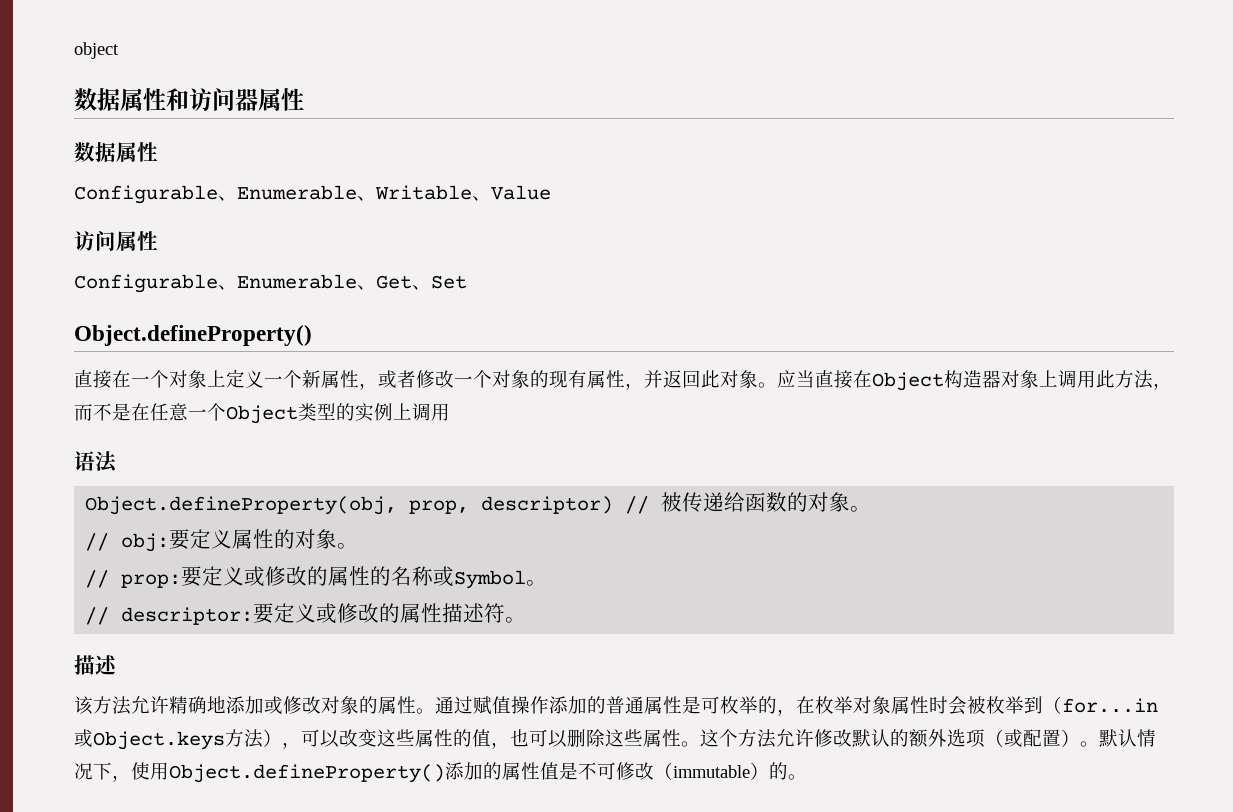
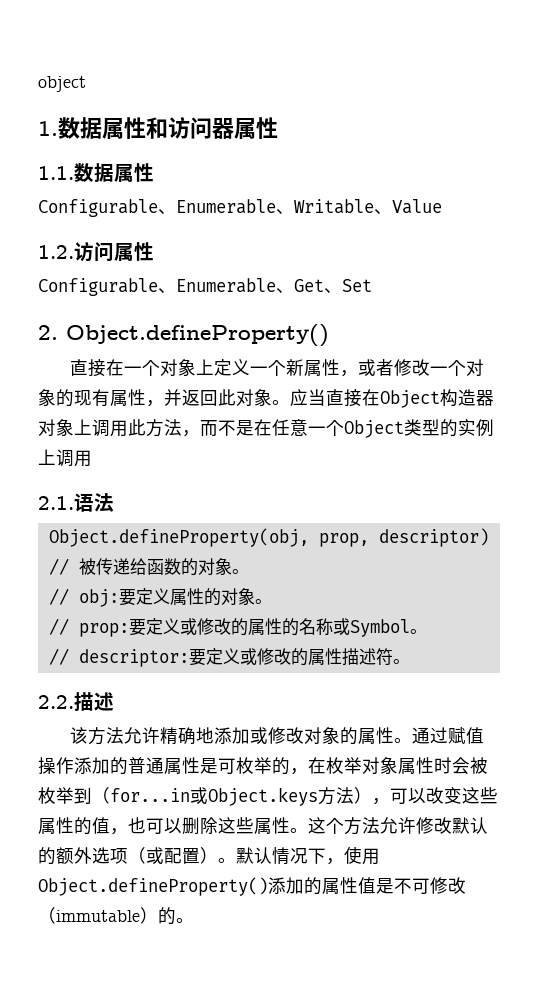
- 数据属性和访问器属性
- 数据属性
+ 1.数据属性和访问器属性
+ 1.1.数据属性
- 访问属性
+ 1.2.访问属性
  Configurable、Enumerable、Get、Set
- Object.defineProperty()
+ 2. Object.defineProperty()
- 语法
+ 2.1.语法
  // descriptor:要定义或修改的属性描述符。
- 描述
+ 2.2.描述

